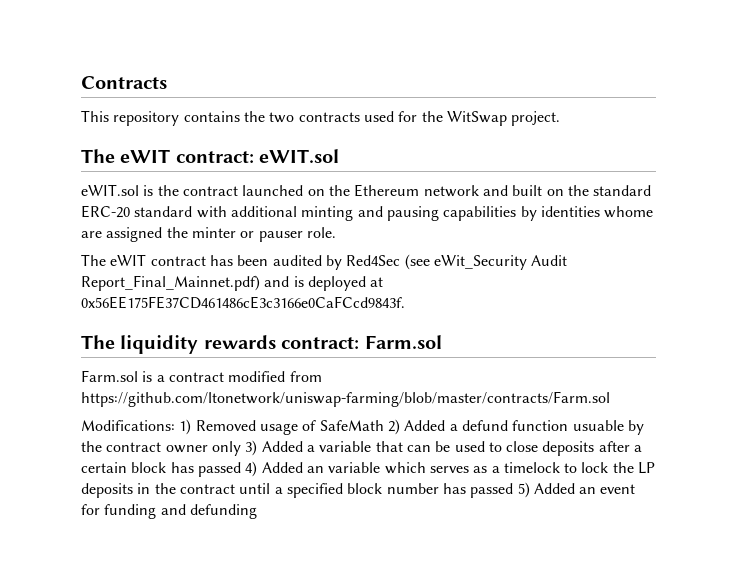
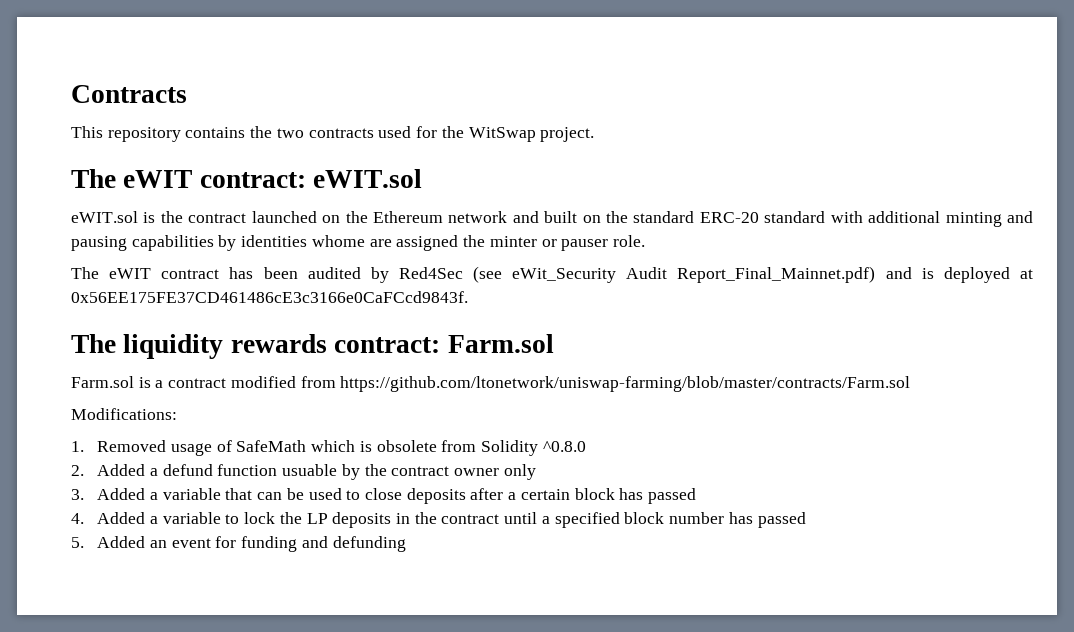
- Modifications: 1) Removed usage of SafeMath 2) Added a defund function usuable by the contract owner only 3) Added a variable that can be used to close deposits after a certain block has passed 4) Added an variable which serves as a timelock to lock the LP deposits in the contract until a specified block number has passed 5) Added an event for funding and defunding
+ Modifications:
+ 1. Removed usage of SafeMath which is obsolete from Solidity ^0.8.0
+ 2. Added a defund function usuable by the contract owner only
+ 3. Added a variable that can be used to close deposits after a certain block has passed
+ 4. Added a variable to lock the LP deposits in the contract until a specified block number has passed
+ 5. Added an event for funding and defunding

